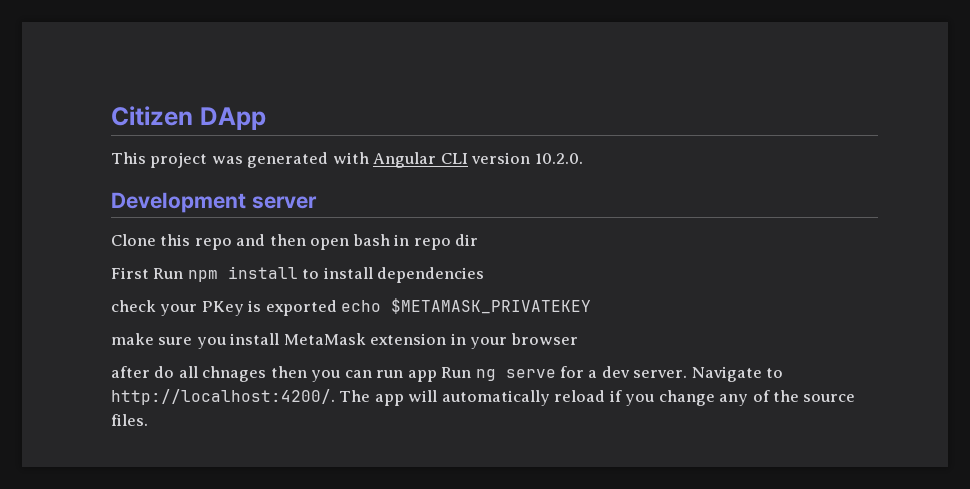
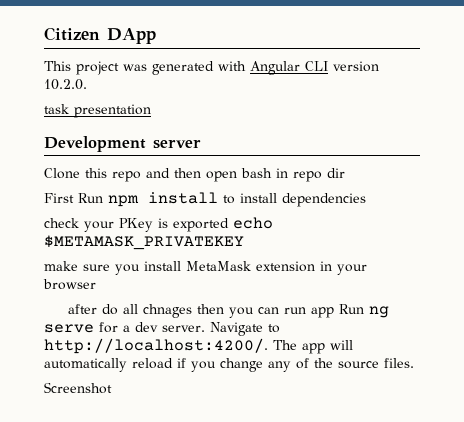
+ task presentation
+ Screenshot

